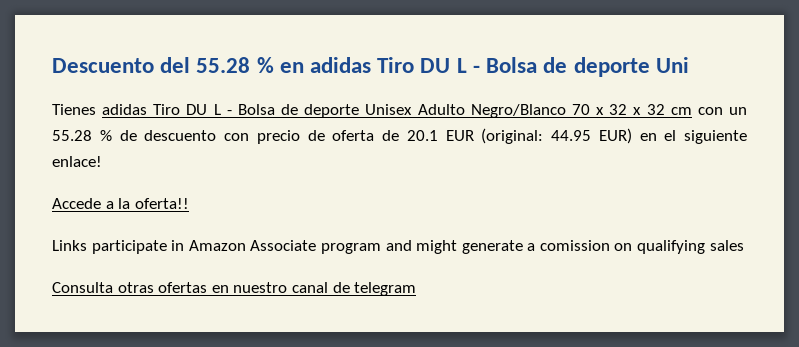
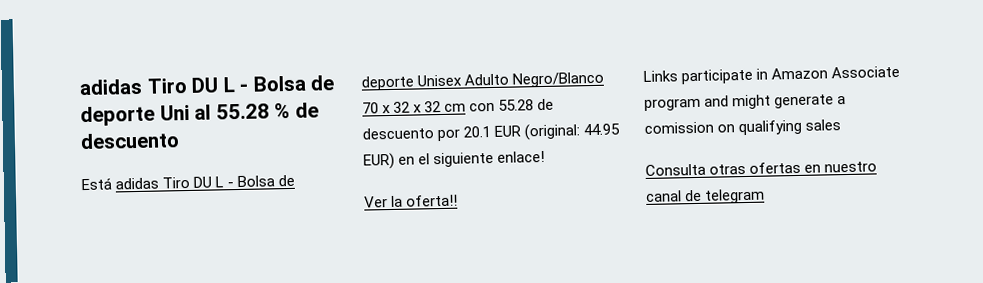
- Descuento del 55.28 % en adidas Tiro DU L - Bolsa de deporte Uni
- Tienes adidas Tiro DU L - Bolsa de deporte Unisex Adulto Negro/Blanco 70 x 32 x 32 cm con un 55.28 % de descuento con precio de oferta de 20.1 EUR (original: 44.95 EUR) en el siguiente enlace!
+ adidas Tiro DU L - Bolsa de deporte Uni al 55.28 % de descuento
+ Está adidas Tiro DU L - Bolsa de deporte Unisex Adulto Negro/Blanco 70 x 32 x 32 cm con 55.28 de descuento por 20.1 EUR (original: 44.95 EUR) en el siguiente enlace!
- Accede a la oferta!!
+ Ver la oferta!!

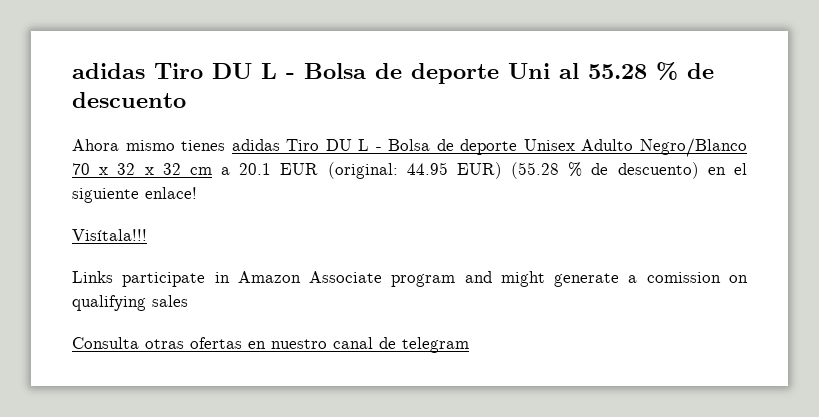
- Está adidas Tiro DU L - Bolsa de deporte Unisex Adulto Negro/Blanco 70 x 32 x 32 cm con 55.28 de descuento por 20.1 EUR (original: 44.95 EUR) en el siguiente enlace!
+ Ahora mismo tienes adidas Tiro DU L - Bolsa de deporte Unisex Adulto Negro/Blanco 70 x 32 x 32 cm a 20.1 EUR (original: 44.95 EUR) (55.28 % de descuento) en el siguiente enlace!
- Ver la oferta!!
+ Visítala!!!

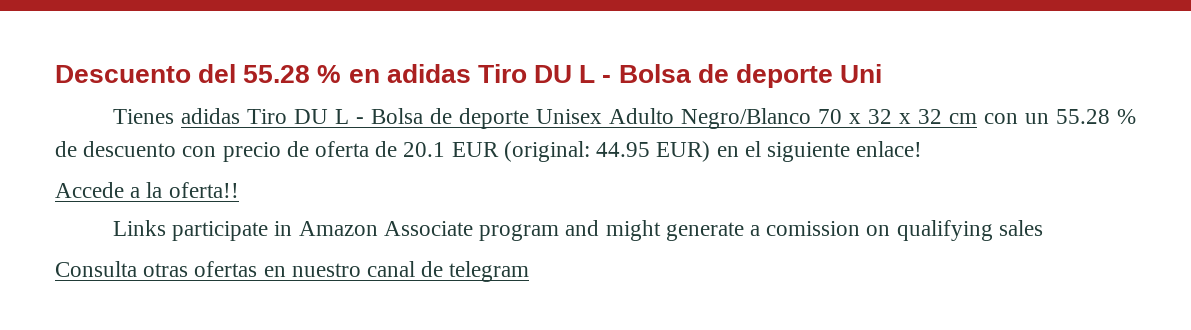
- adidas Tiro DU L - Bolsa de deporte Uni al 55.28 % de descuento
- Ahora mismo tienes adidas Tiro DU L - Bolsa de deporte Unisex Adulto Negro/Blanco 70 x 32 x 32 cm a 20.1 EUR (original: 44.95 EUR) (55.28 % de descuento) en el siguiente enlace!
+ Descuento del 55.28 % en adidas Tiro DU L - Bolsa de deporte Uni
+ Tienes adidas Tiro DU L - Bolsa de deporte Unisex Adulto Negro/Blanco 70 x 32 x 32 cm con un 55.28 % de descuento con precio de oferta de 20.1 EUR (original: 44.95 EUR) en el siguiente enlace!
- Visítala!!!
+ Accede a la oferta!!

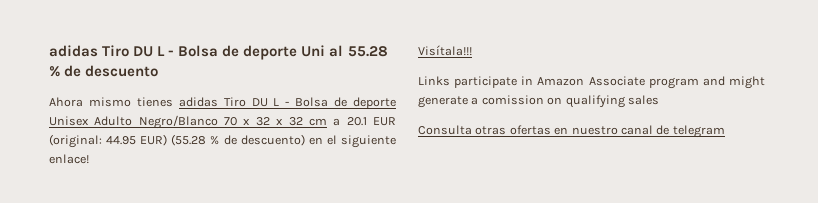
- Descuento del 55.28 % en adidas Tiro DU L - Bolsa de deporte Uni
- Tienes adidas Tiro DU L - Bolsa de deporte Unisex Adulto Negro/Blanco 70 x 32 x 32 cm con un 55.28 % de descuento con precio de oferta de 20.1 EUR (original: 44.95 EUR) en el siguiente enlace!
+ adidas Tiro DU L - Bolsa de deporte Uni al 55.28 % de descuento
+ Ahora mismo tienes adidas Tiro DU L - Bolsa de deporte Unisex Adulto Negro/Blanco 70 x 32 x 32 cm a 20.1 EUR (original: 44.95 EUR) (55.28 % de descuento) en el siguiente enlace!
- Accede a la oferta!!
+ Visítala!!!

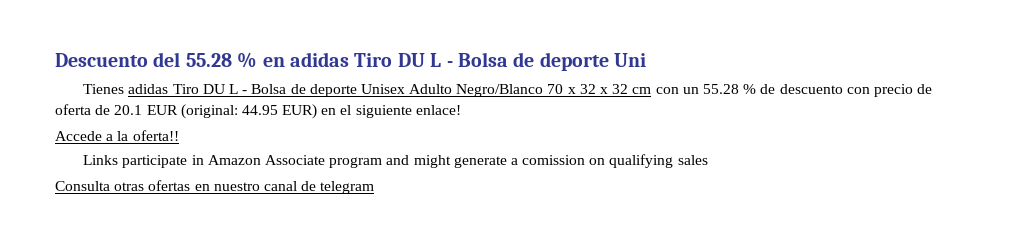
- adidas Tiro DU L - Bolsa de deporte Uni al 55.28 % de descuento
- Ahora mismo tienes adidas Tiro DU L - Bolsa de deporte Unisex Adulto Negro/Blanco 70 x 32 x 32 cm a 20.1 EUR (original: 44.95 EUR) (55.28 % de descuento) en el siguiente enlace!
+ Descuento del 55.28 % en adidas Tiro DU L - Bolsa de deporte Uni
+ Tienes adidas Tiro DU L - Bolsa de deporte Unisex Adulto Negro/Blanco 70 x 32 x 32 cm con un 55.28 % de descuento con precio de oferta de 20.1 EUR (original: 44.95 EUR) en el siguiente enlace!
- Visítala!!!
+ Accede a la oferta!!

